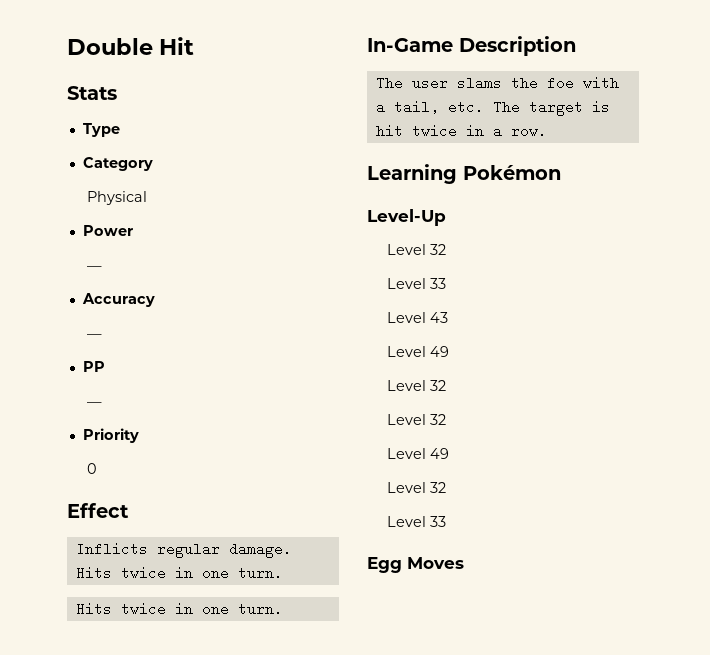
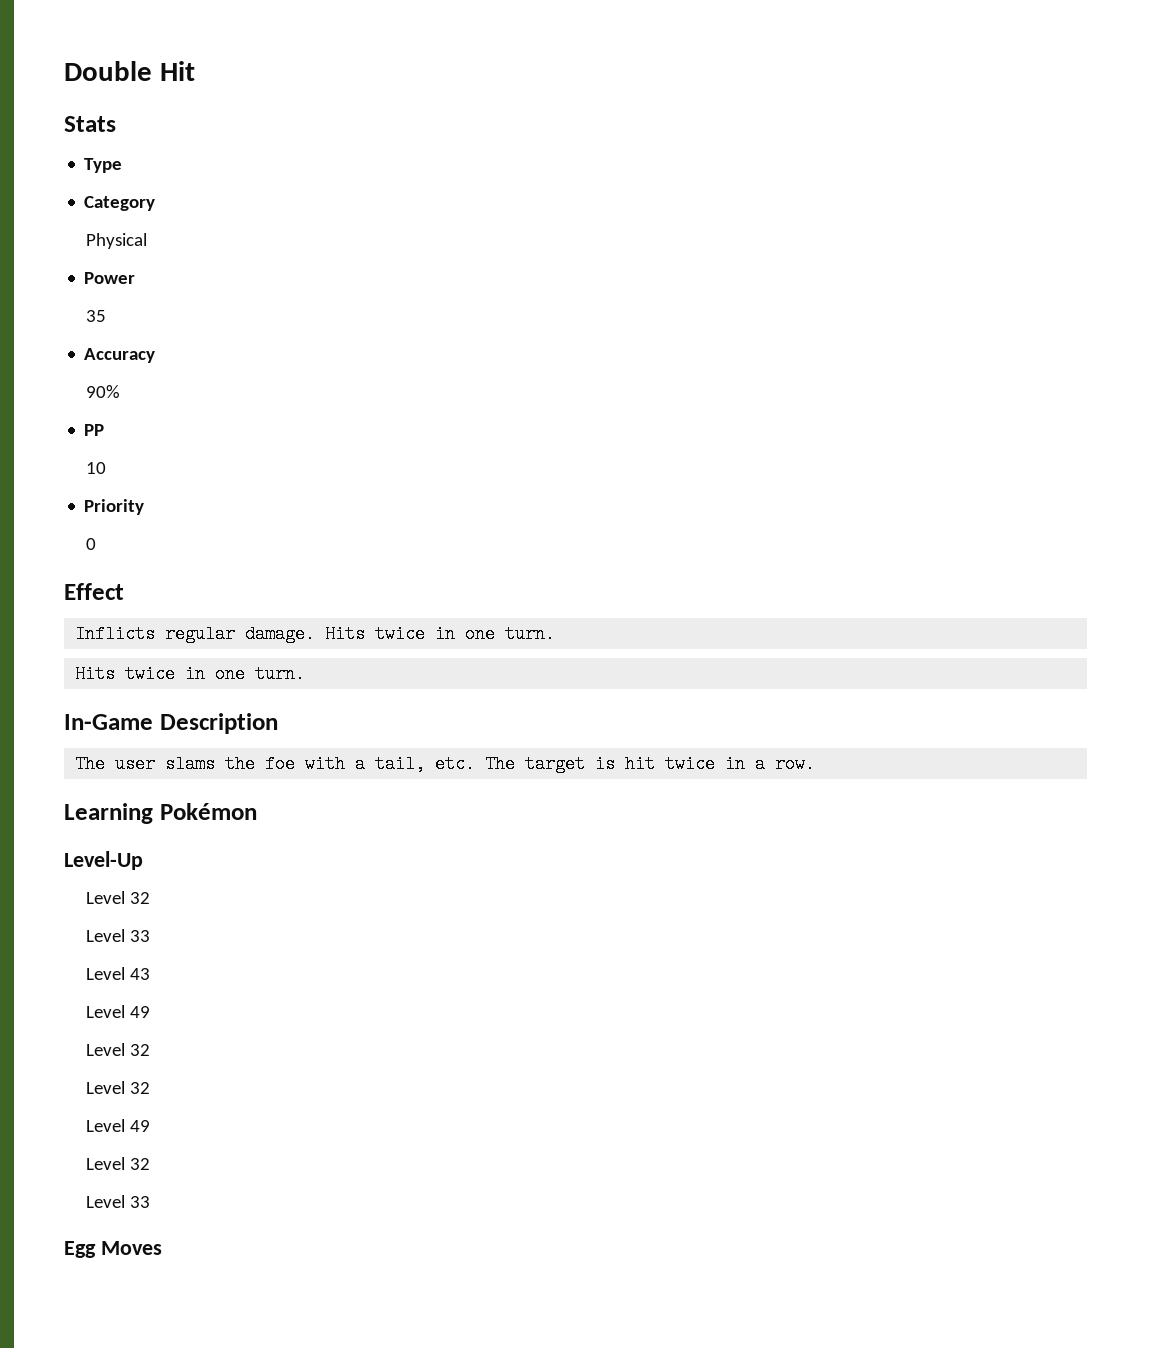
  Power
- —
+ 35
  Accuracy
- —
+ 90%
  PP
- —
+ 10

